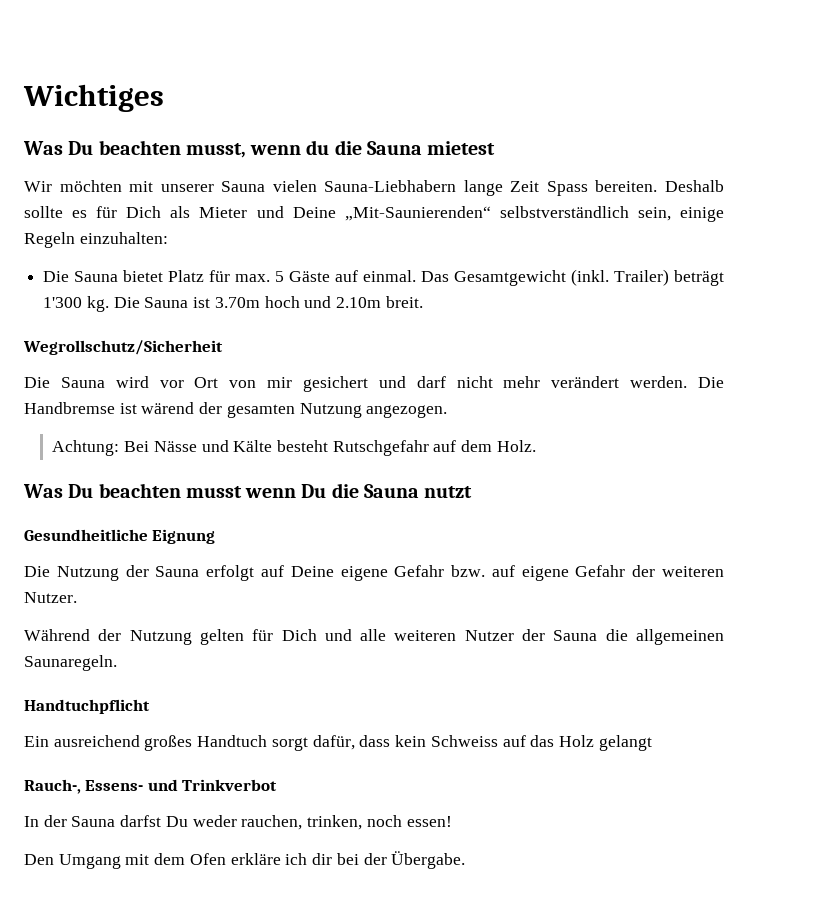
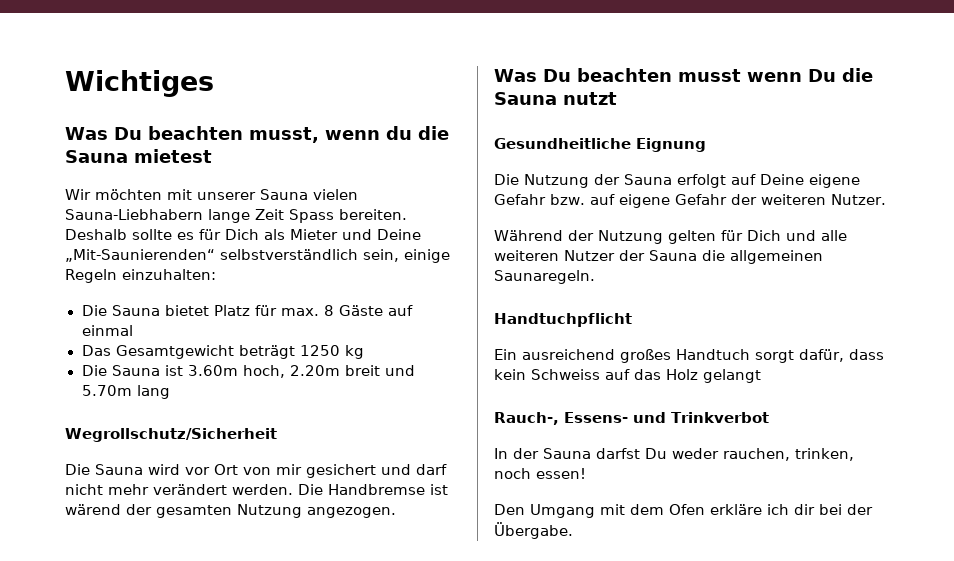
- Die Sauna bietet Platz für max. 5 Gäste auf einmal. Das Gesamtgewicht (inkl. Trailer) beträgt 1'300 kg. Die Sauna ist 3.70m hoch und 2.10m breit.
+ Die Sauna bietet Platz für max. 8 Gäste auf einmal
+ Das Gesamtgewicht beträgt 1250 kg
+ Die Sauna ist 3.60m hoch, 2.20m breit und 5.70m lang
- Achtung: Bei Nässe und Kälte besteht Rutschgefahr auf dem Holz.

